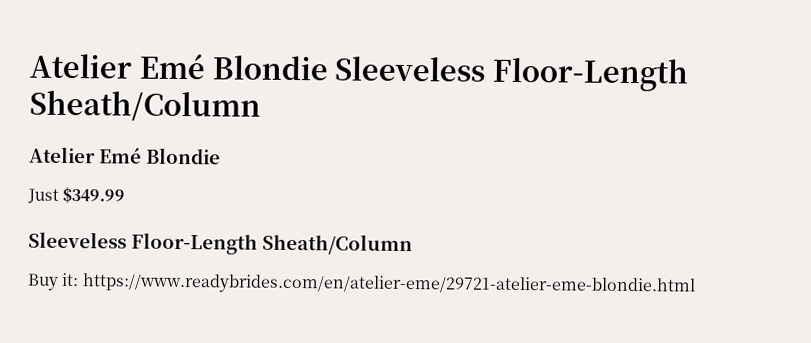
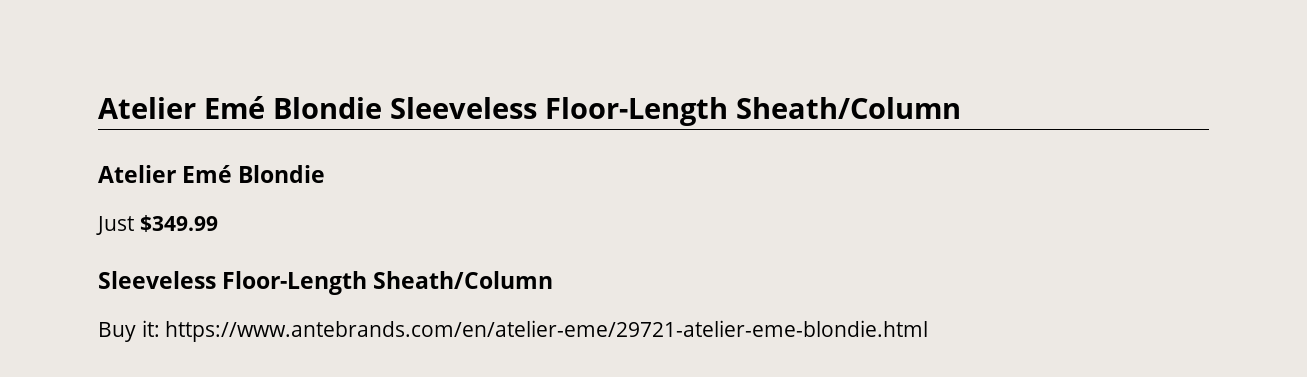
- Buy it: https://www.readybrides.com/en/atelier-eme/29721-atelier-eme-blondie.html
+ Buy it: https://www.antebrands.com/en/atelier-eme/29721-atelier-eme-blondie.html

